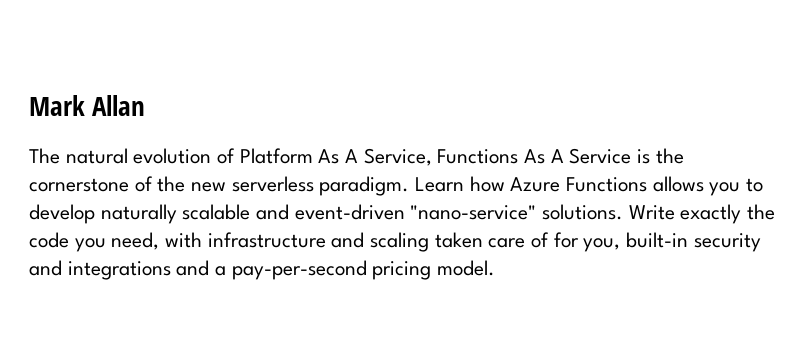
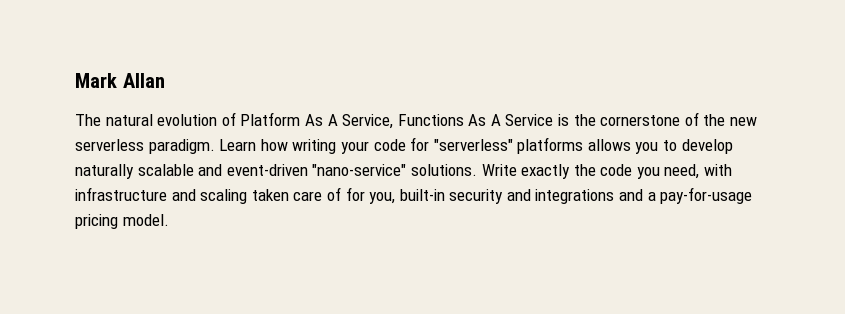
- Learn how Azure Functions allows you to develop naturally scalable and event-driven "nano-service" solutions.
+ Learn how writing your code for "serverless" platforms allows you to develop naturally scalable and event-driven "nano-service" solutions.
- Write exactly the code you need, with infrastructure and scaling taken care of for you, built-in security and integrations and a pay-per-second pricing model.
+ Write exactly the code you need, with infrastructure and scaling taken care of for you, built-in security and integrations and a pay-for-usage pricing model.

